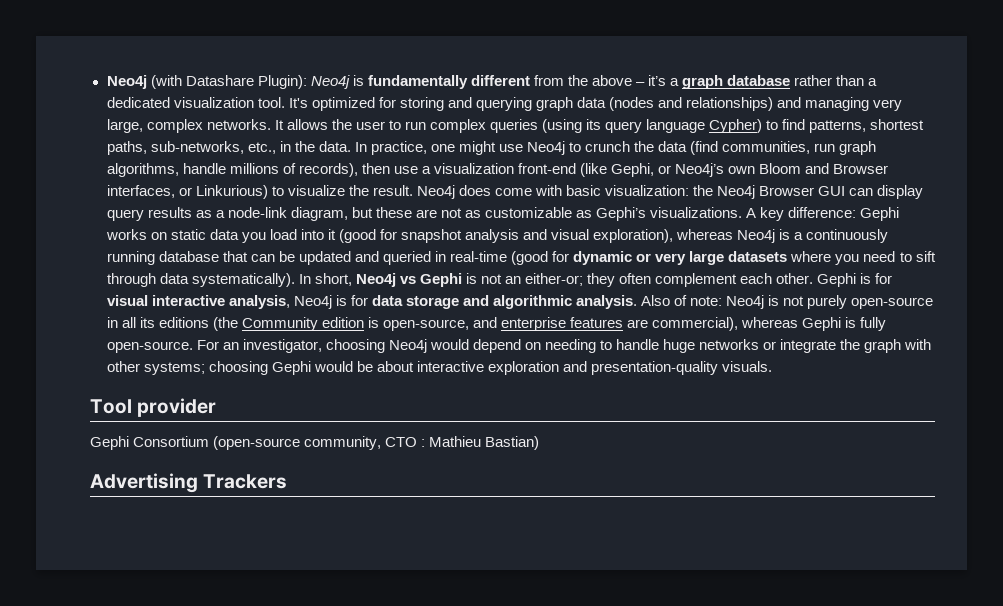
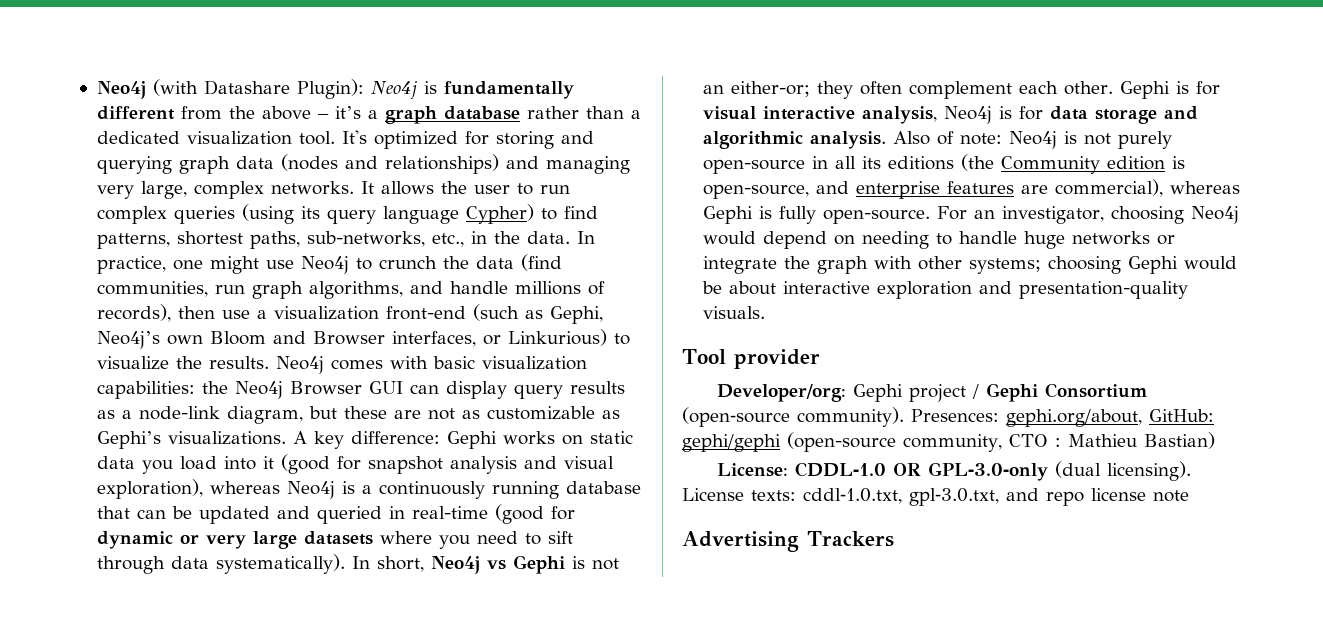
- In practice, one might use Neo4j to crunch the data (find communities, run graph algorithms, handle millions of records), then use a visualization front-end (like Gephi, or Neo4j’s own Bloom and Browser interfaces, or Linkurious) to visualize the result. Neo4j does come with basic visualization: the Neo4j Browser GUI can display query results as a node-link diagram, but these are not as customizable as Gephi’s visualizations.
+ In practice, one might use Neo4j to crunch the data (find communities, run graph algorithms, and handle millions of records), then use a visualization front-end (such as Gephi, Neo4j’s own Bloom and Browser interfaces, or Linkurious) to visualize the results. Neo4j comes with basic visualization capabilities: the Neo4j Browser GUI can display query results as a node-link diagram, but these are not as customizable as Gephi’s visualizations.
- Gephi Consortium (open-source community, CTO : Mathieu Bastian)
+ Developer/org: Gephi project / Gephi Consortium (open‑source community). Presences: gephi.org/about, GitHub: gephi/gephi (open-source community, CTO : Mathieu Bastian)
+ License: CDDL‑1.0 OR GPL‑3.0‑only (dual licensing). License texts: cddl‑1.0.txt, gpl‑3.0.txt, and repo license note

